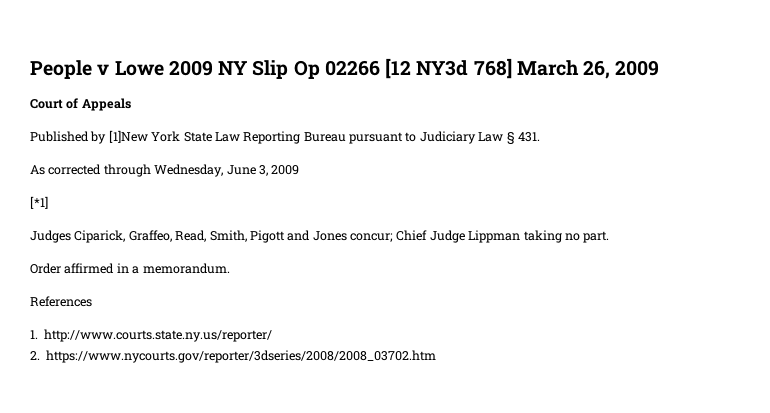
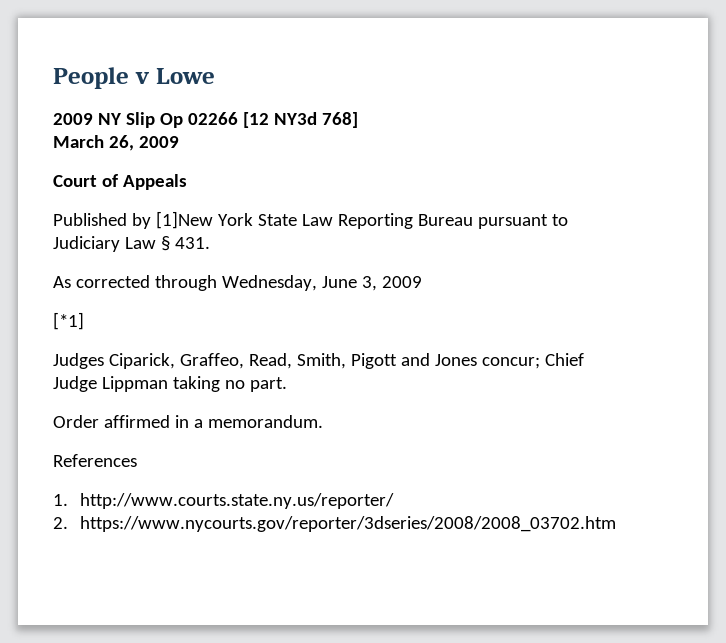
- People v Lowe 2009 NY Slip Op 02266 [12 NY3d 768] March 26, 2009
+ People v Lowe
+ 2009 NY Slip Op 02266 [12 NY3d 768]
+ March 26, 2009

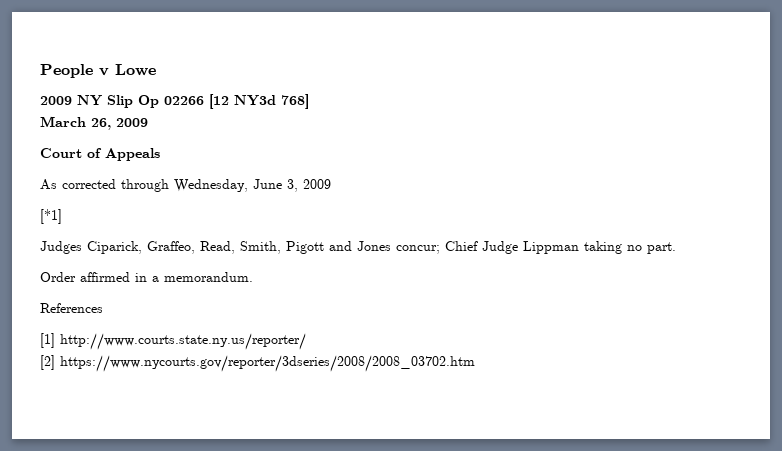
- Published by [1]New York State Law Reporting Bureau pursuant to Judiciary Law § 431.
- 1. http://www.courts.state.ny.us/reporter/
+ [1] http://www.courts.state.ny.us/reporter/
- 2. https://www.nycourts.gov/reporter/3dseries/2008/2008_03702.htm
+ [2] https://www.nycourts.gov/reporter/3dseries/2008/2008_03702.htm

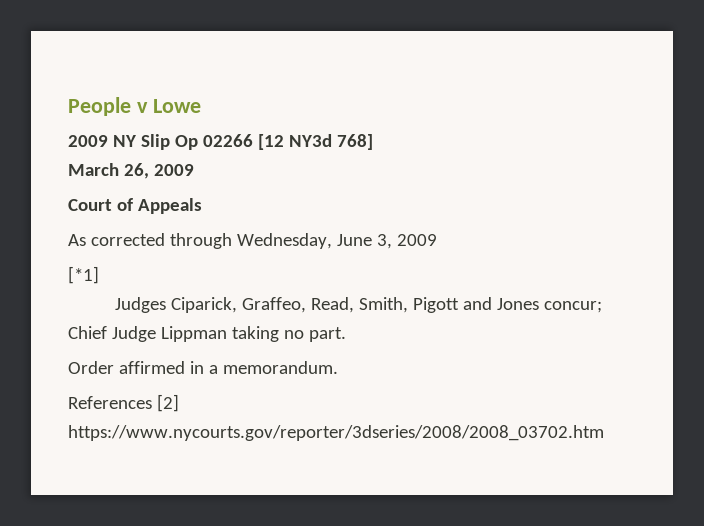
- References
- [1] http://www.courts.state.ny.us/reporter/
- [2] https://www.nycourts.gov/reporter/3dseries/2008/2008_03702.htm
+ References [2] https://www.nycourts.gov/reporter/3dseries/2008/2008_03702.htm

